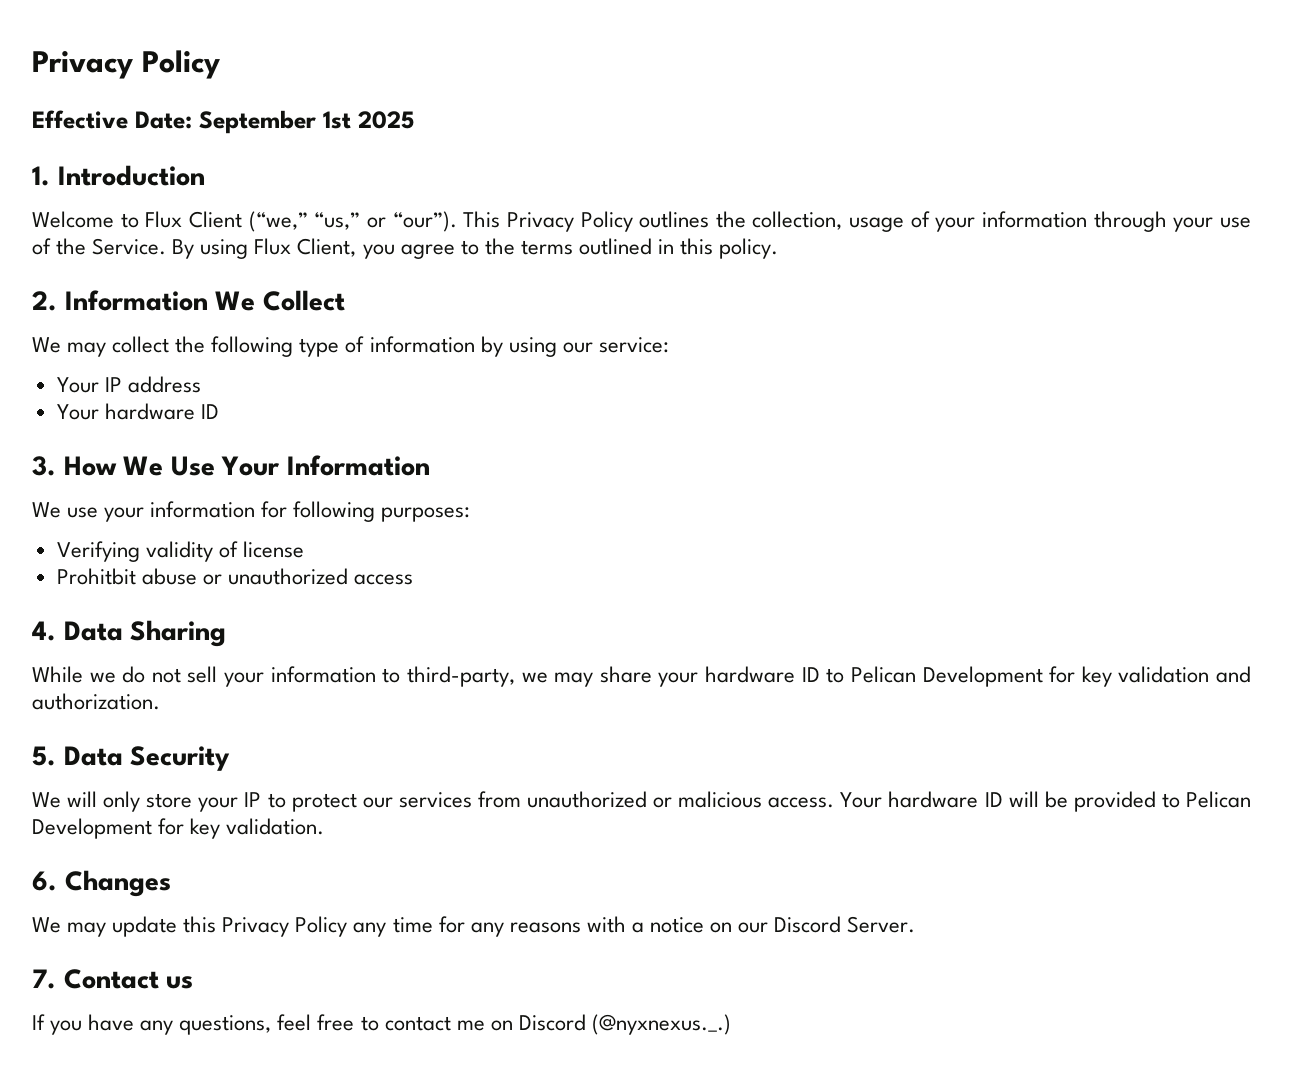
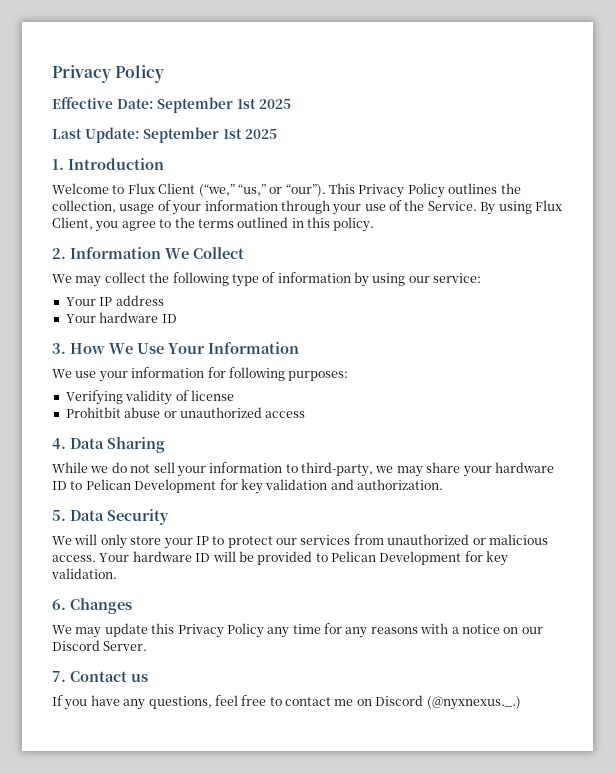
+ Last Update: September 1st 2025

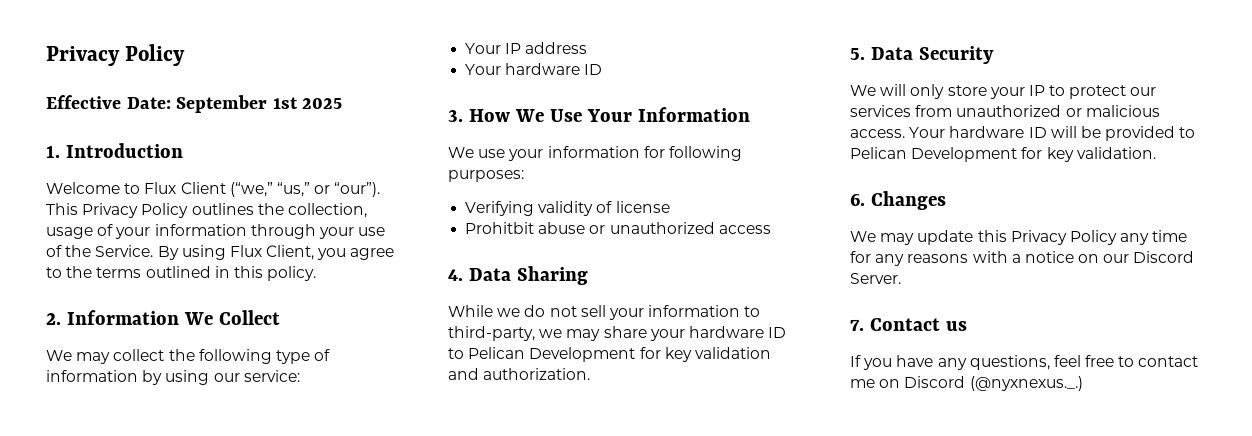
- Last Update: September 1st 2025

